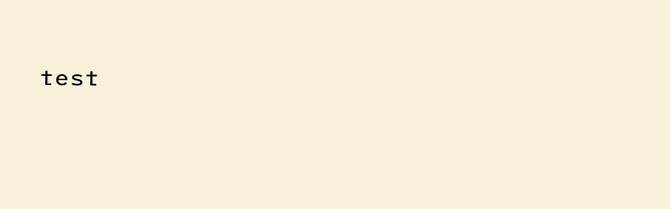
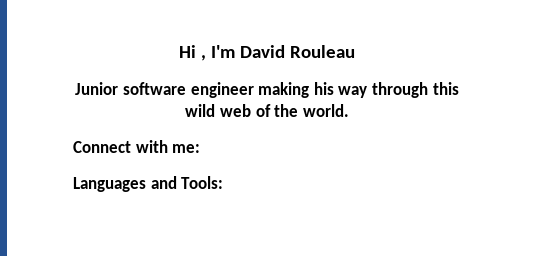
- test
+ Hi , I'm David Rouleau
+ Junior software engineer making his way through this wild web of the world.
+ Connect with me:
+ Languages and Tools:

